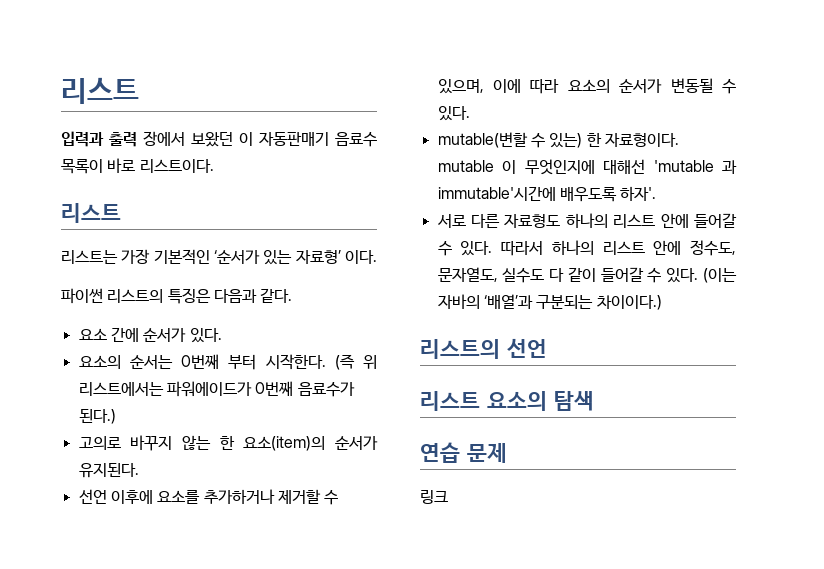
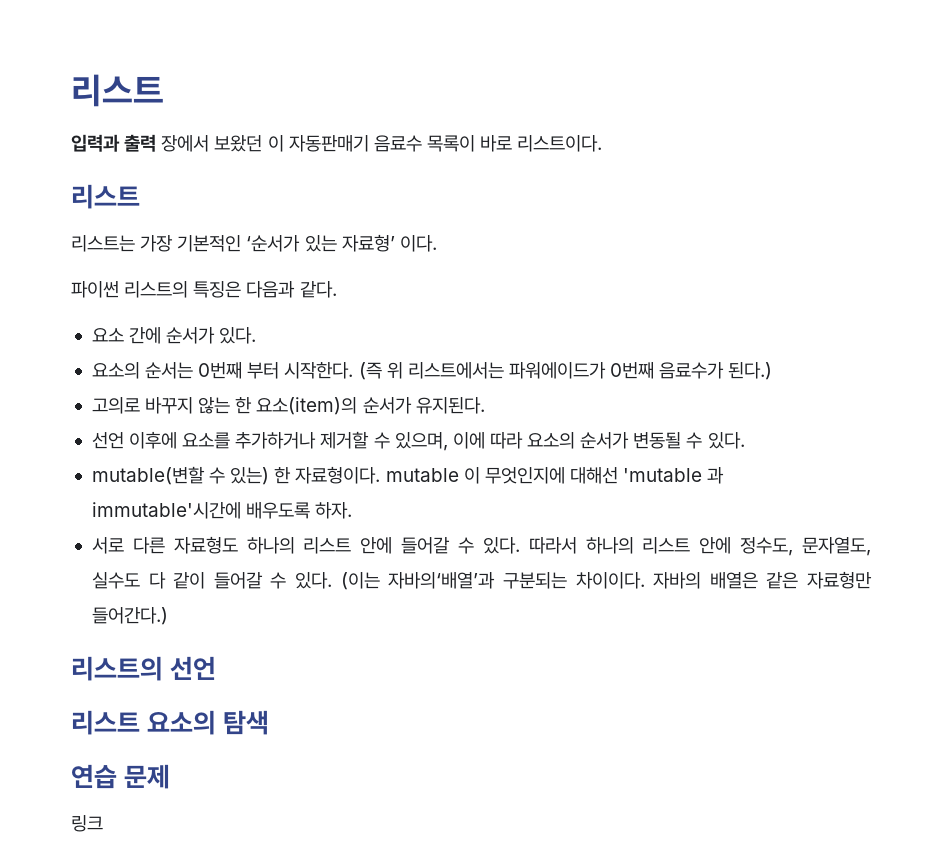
- mutable(변할 수 있는) 한 자료형이다. mutable 이 무엇인지에 대해선 'mutable 과 immutable'시간에 배우도록 하자'.
+ mutable(변할 수 있는) 한 자료형이다. mutable 이 무엇인지에 대해선 'mutable 과 immutable'시간에 배우도록 하자.
- (이는 자바의 ‘배열’과 구분되는 차이이다.)
+ (이는 자바의‘배열’과 구분되는 차이이다. 자바의 배열은 같은 자료형만 들어간다.)

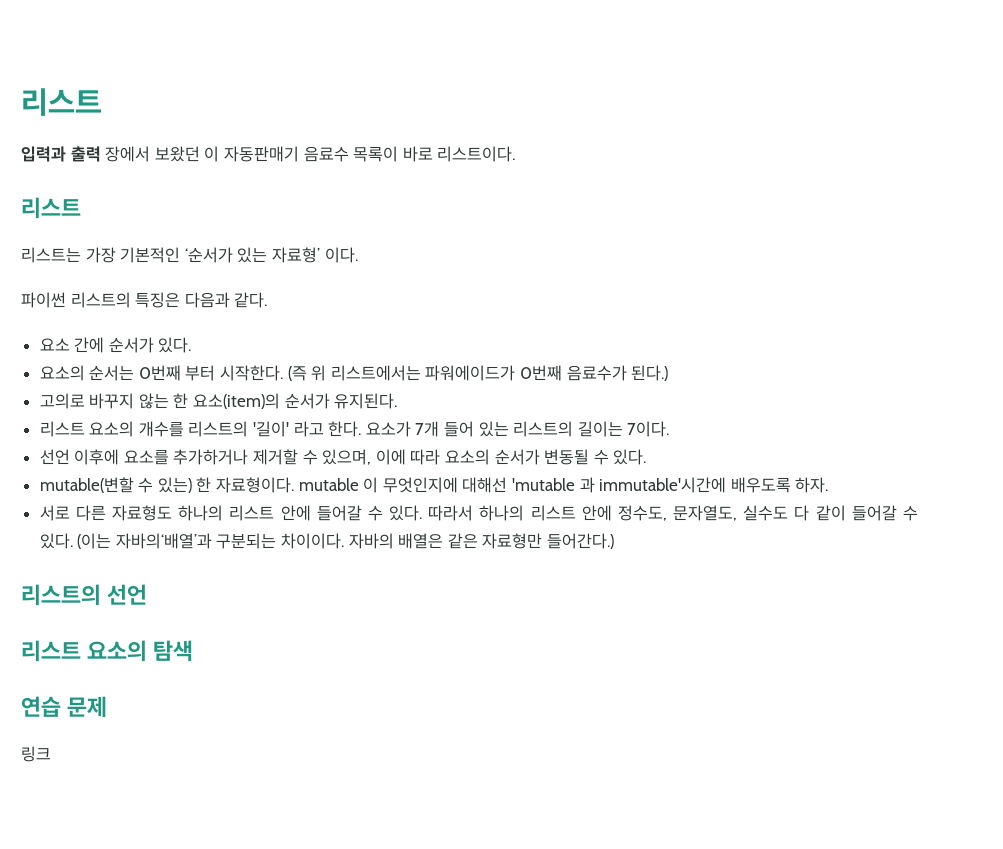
+ 리스트 요소의 개수를 리스트의 '길이' 라고 한다. 요소가 7개 들어 있는 리스트의 길이는 7이다.

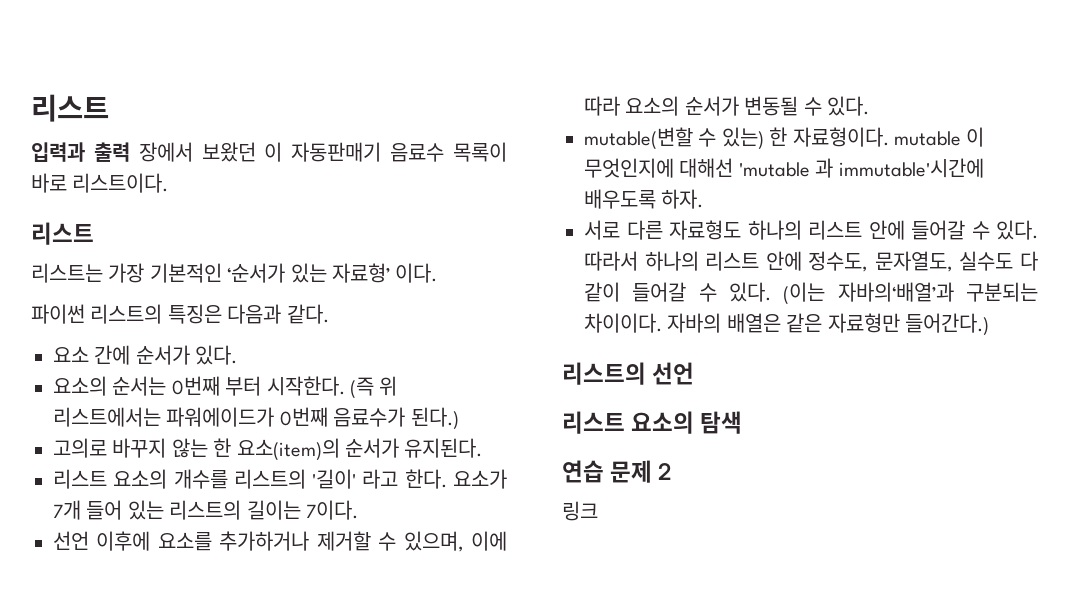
- 연습 문제
+ 연습 문제 2

